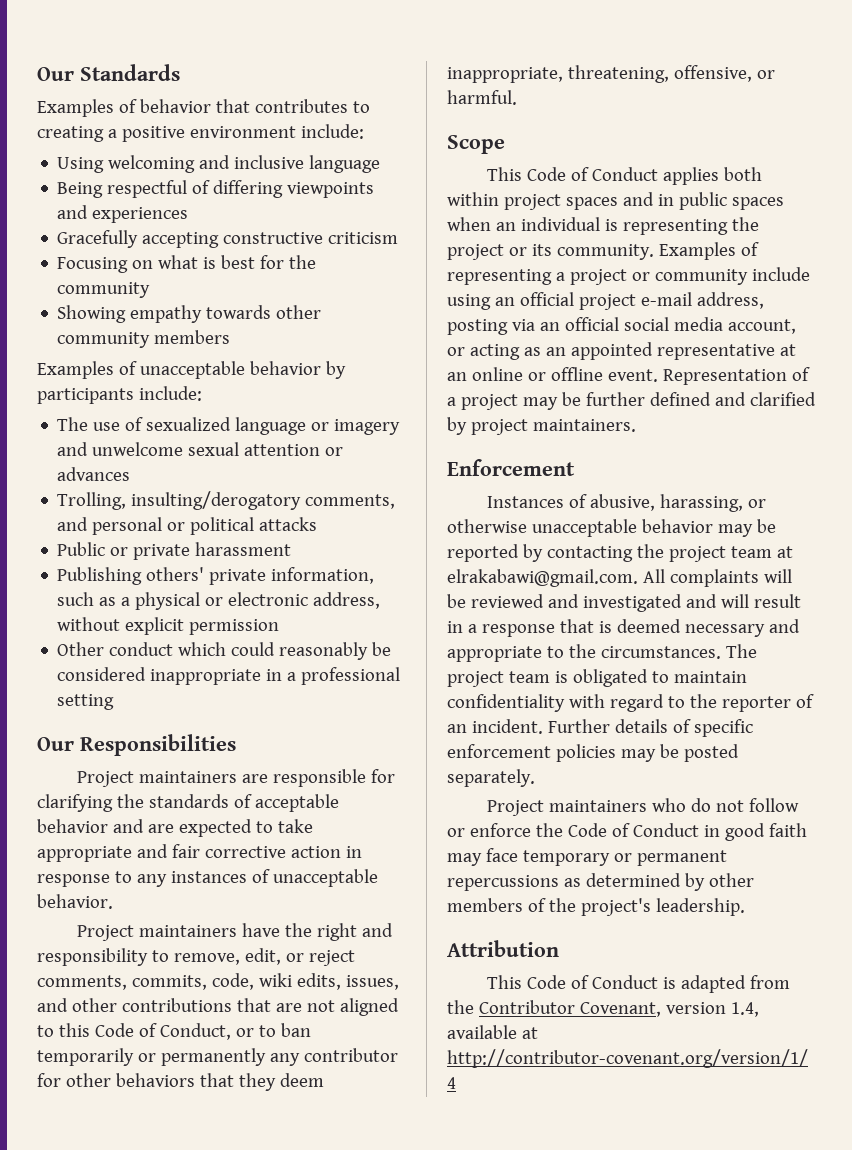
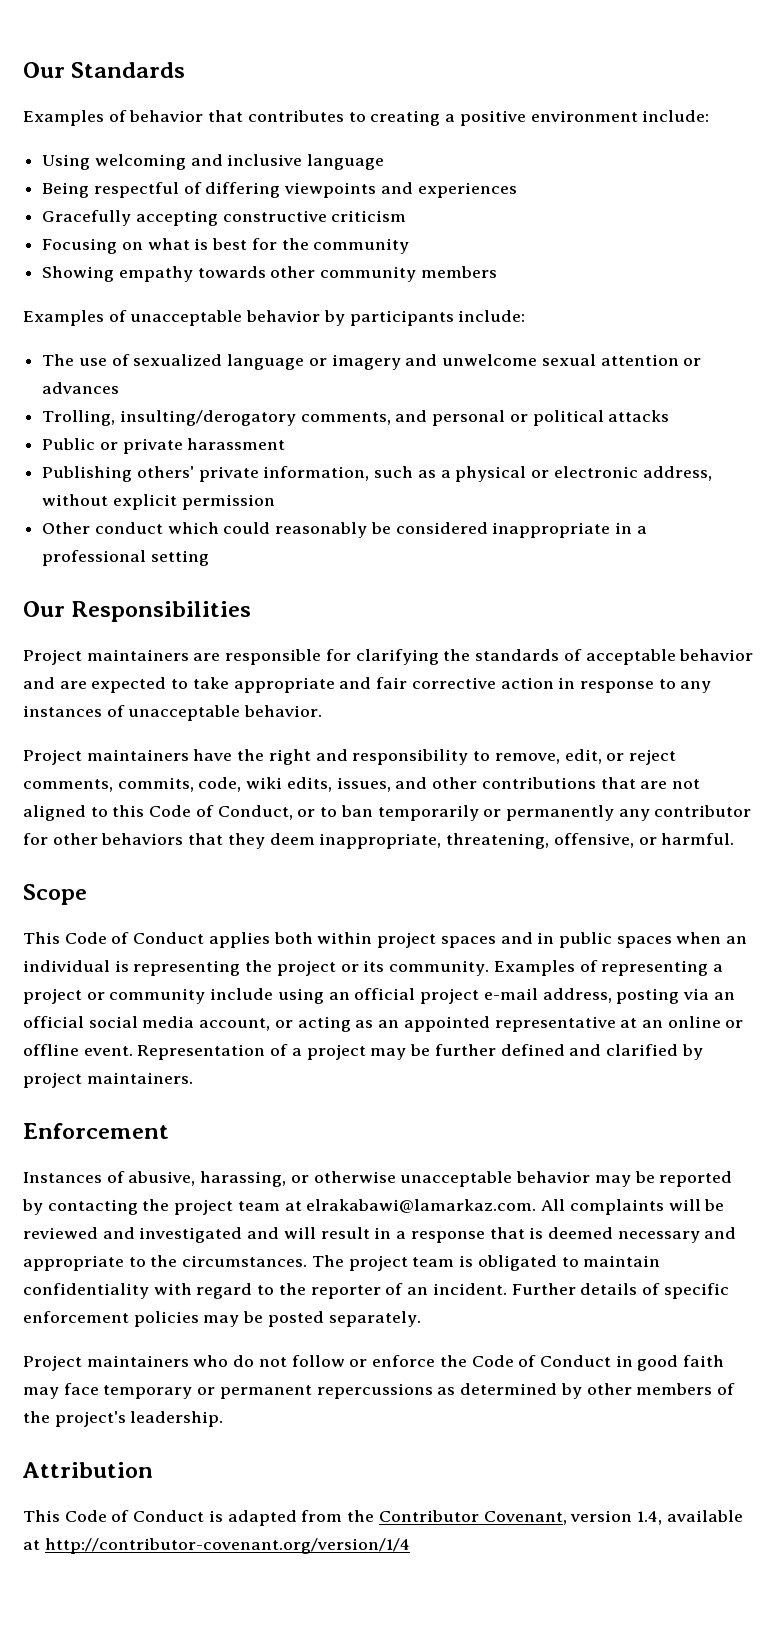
- Instances of abusive, harassing, or otherwise unacceptable behavior may be reported by contacting the project team at elrakabawi@gmail.com. All complaints will be reviewed and investigated and will result in a response that is deemed necessary and appropriate to the circumstances.
+ Instances of abusive, harassing, or otherwise unacceptable behavior may be reported by contacting the project team at elrakabawi@lamarkaz.com. All complaints will be reviewed and investigated and will result in a response that is deemed necessary and appropriate to the circumstances.

